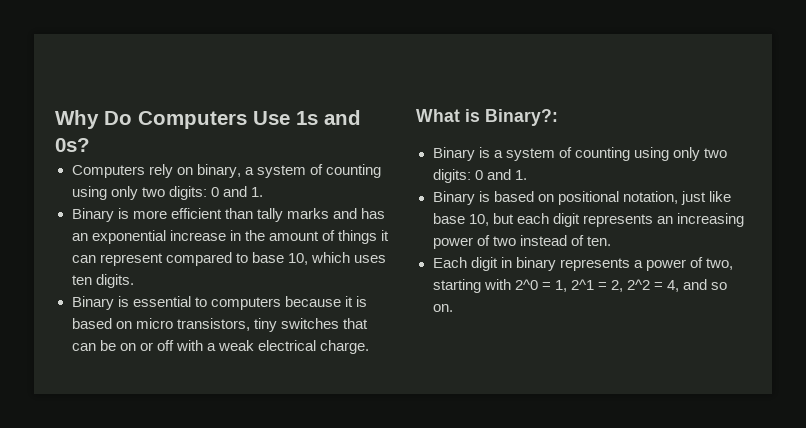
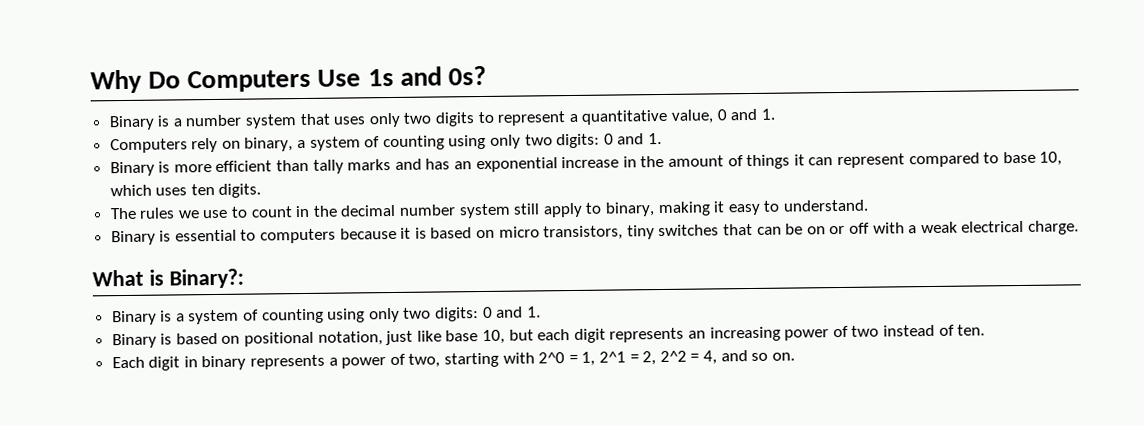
+ Binary is a number system that uses only two digits to represent a quantitative value, 0 and 1.
+ The rules we use to count in the decimal number system still apply to binary, making it easy to understand.

